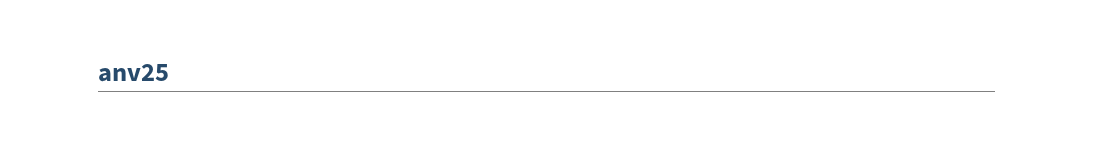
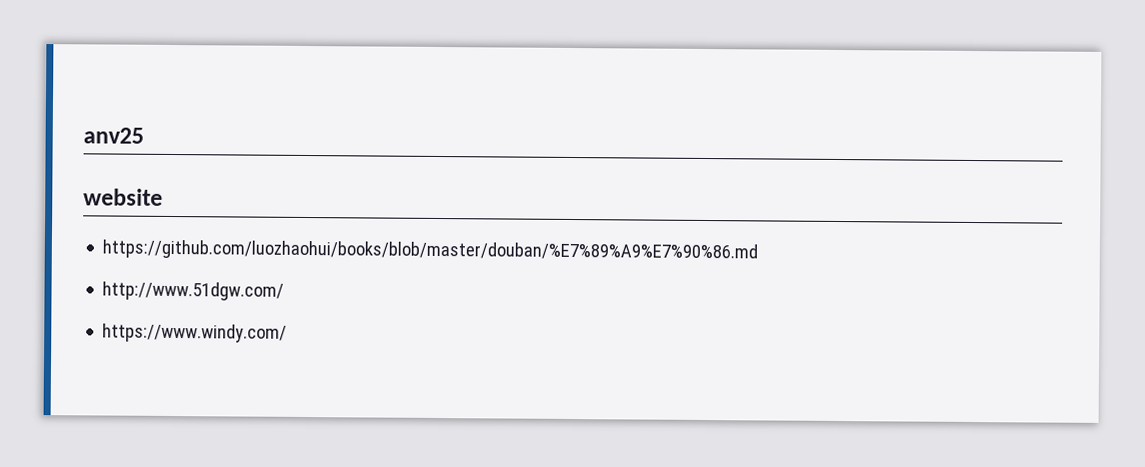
+ website
+ https://github.com/luozhaohui/books/blob/master/douban/%E7%89%A9%E7%90%86.md
+ http://www.51dgw.com/
+ https://www.windy.com/

